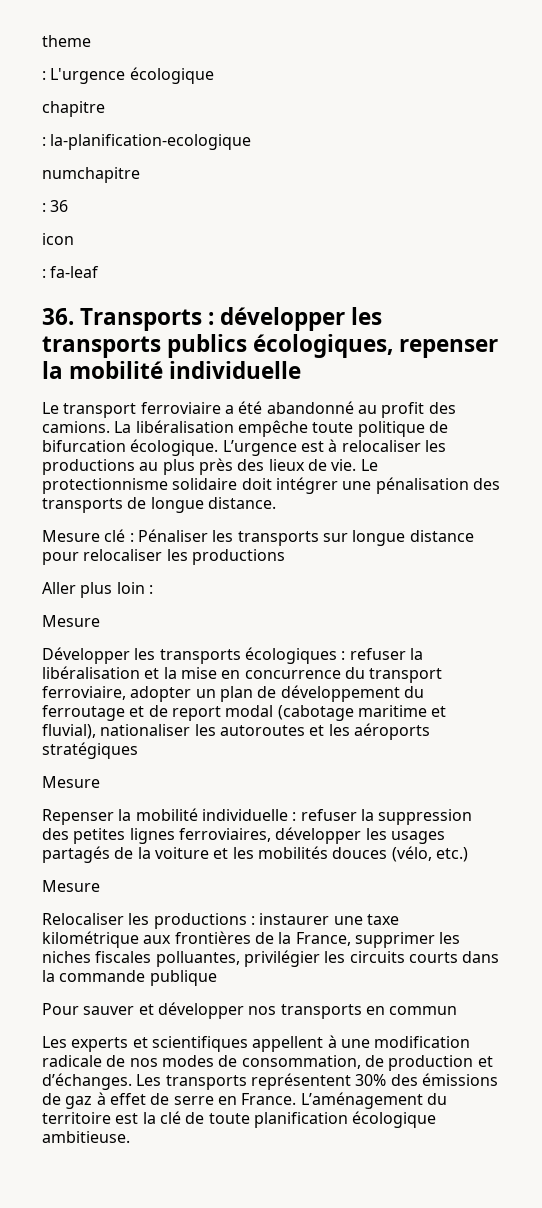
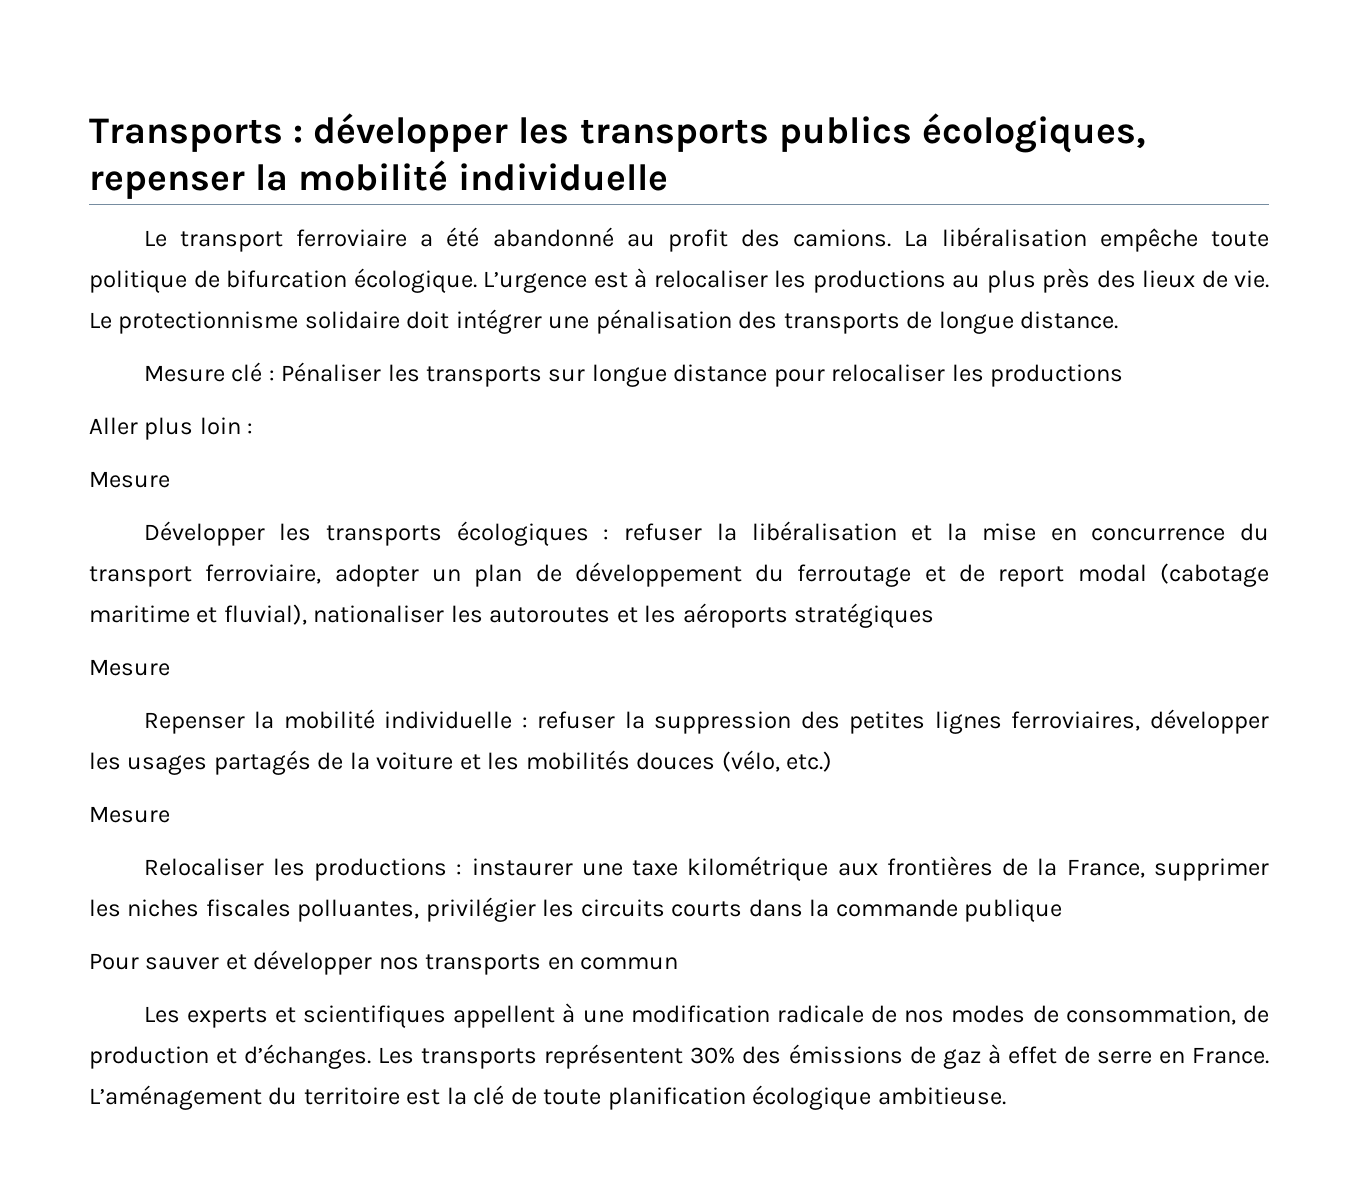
- theme
- : L'urgence écologique
- chapitre
- : la-planification-ecologique
- numchapitre
- : 36
- icon
- : fa-leaf
- 36. Transports : développer les transports publics écologiques, repenser la mobilité individuelle
+ Transports : développer les transports publics écologiques, repenser la mobilité individuelle

